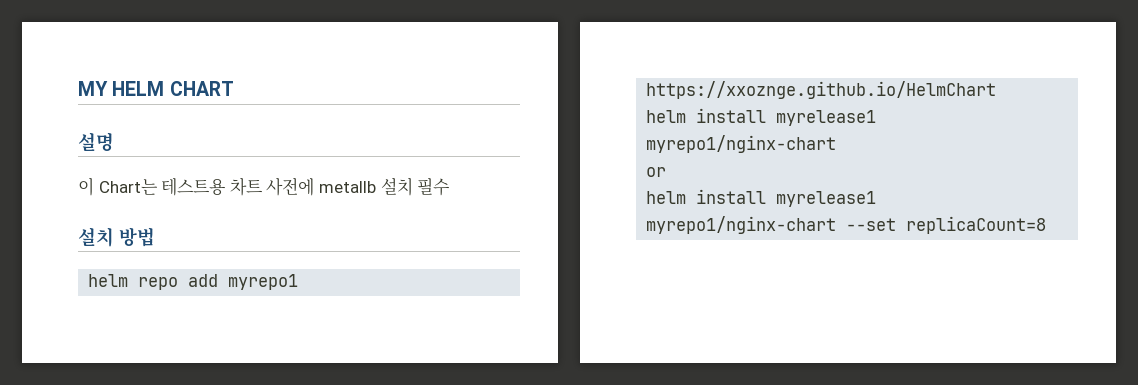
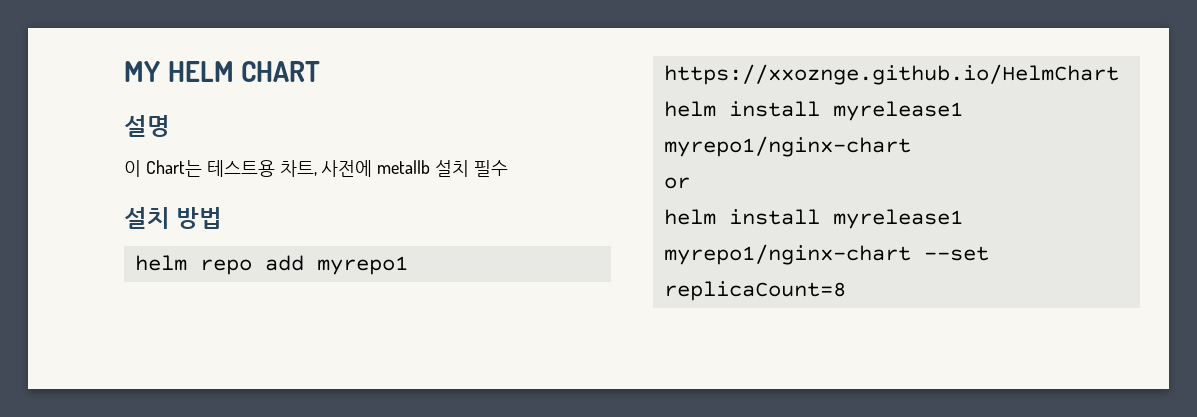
- 이 Chart는 테스트용 차트 사전에 metallb 설치 필수
+ 이 Chart는 테스트용 차트, 사전에 metallb 설치 필수

